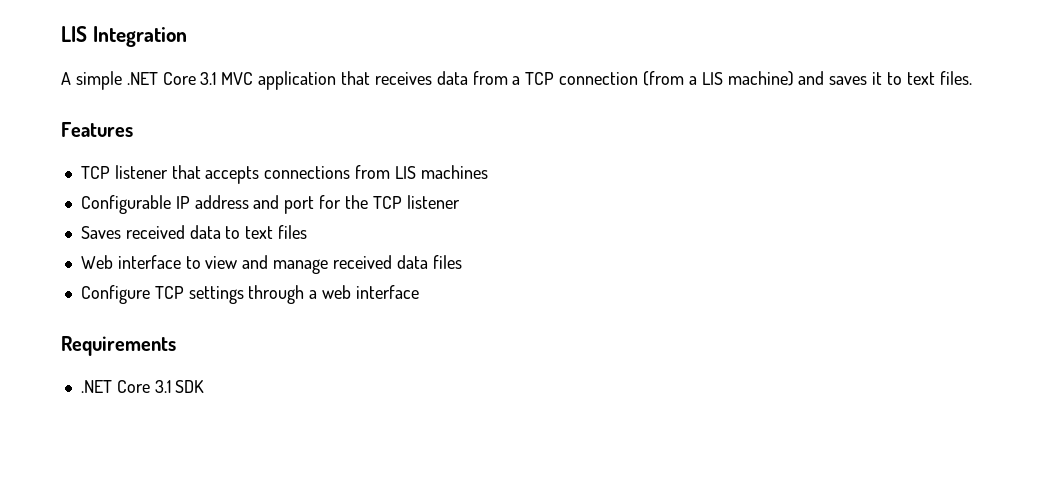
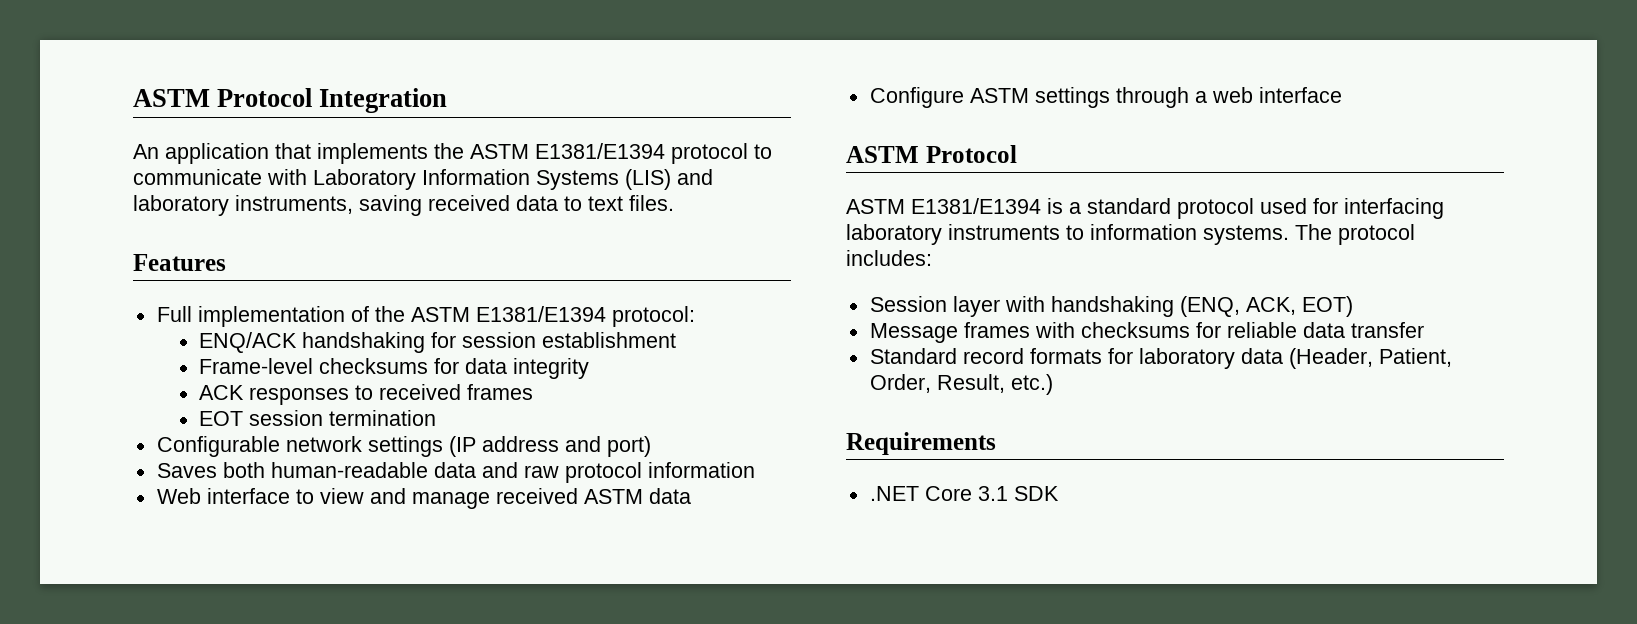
- LIS Integration
+ ASTM Protocol Integration
- A simple .NET Core 3.1 MVC application that receives data from a TCP connection (from a LIS machine) and saves it to text files.
+ An application that implements the ASTM E1381/E1394 protocol to communicate with Laboratory Information Systems (LIS) and laboratory instruments, saving received data to text files.
  Features
- TCP listener that accepts connections from LIS machines
- Configurable IP address and port for the TCP listener
- Saves received data to text files
+ Full implementation of the ASTM E1381/E1394 protocol:
+ ENQ/ACK handshaking for session establishment
+ Frame-level checksums for data integrity
+ ACK responses to received frames
+ EOT session termination
+ Configurable network settings (IP address and port)
+ Saves both human-readable data and raw protocol information
- Web interface to view and manage received data files
+ Web interface to view and manage received ASTM data
- Configure TCP settings through a web interface
+ Configure ASTM settings through a web interface
+ ASTM Protocol
+ ASTM E1381/E1394 is a standard protocol used for interfacing laboratory instruments to information systems. The protocol includes:
+ Session layer with handshaking (ENQ, ACK, EOT)
+ Message frames with checksums for reliable data transfer
+ Standard record formats for laboratory data (Header, Patient, Order, Result, etc.)

